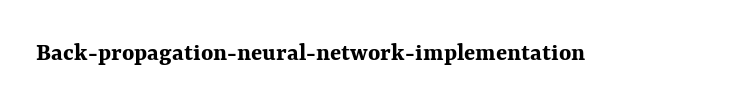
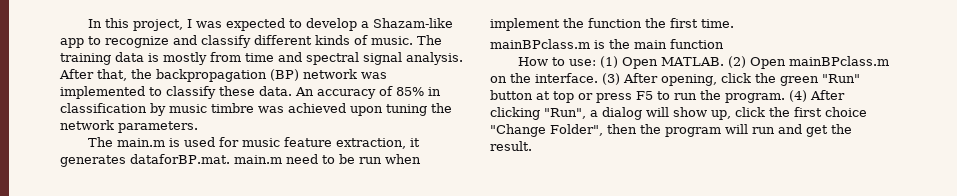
- Back-propagation-neural-network-implementation
+ In this project, I was expected to develop a Shazam-like app to recognize and classify different kinds of music. The training data is mostly from time and spectral signal analysis. After that, the backpropagation (BP) network was implemented to classify these data. An accuracy of 85% in classification by music timbre was achieved upon tuning the network parameters.
+ The main.m is used for music feature extraction, it generates dataforBP.mat. main.m need to be run when implement the function the first time.
+ mainBPclass.m is the main function
+ How to use: (1) Open MATLAB. (2) Open mainBPclass.m on the interface. (3) After opening, click the green "Run" button at top or press F5 to run the program. (4) After clicking "Run", a dialog will show up, click the first choice "Change Folder", then the program will run and get the result.

